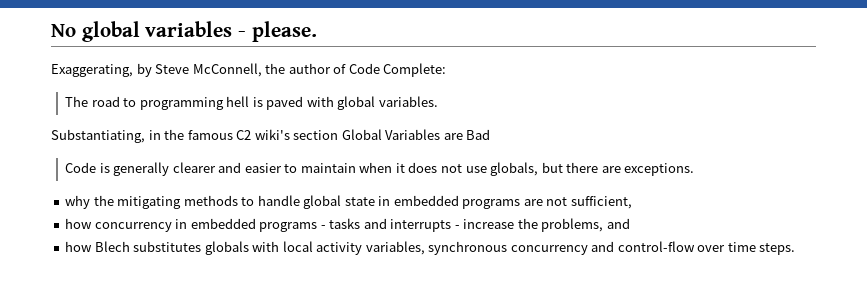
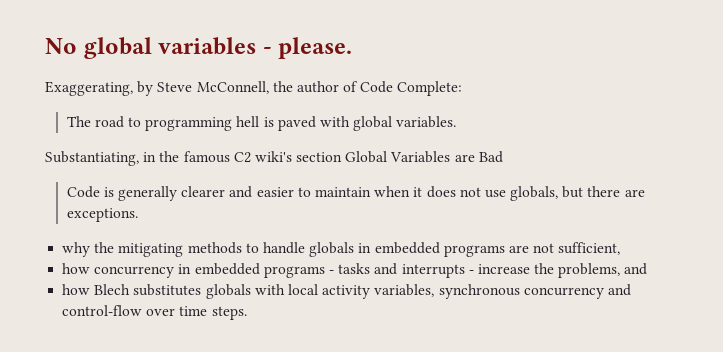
- why the mitigating methods to handle global state in embedded programs are not sufficient,
+ why the mitigating methods to handle globals in embedded programs are not sufficient,

